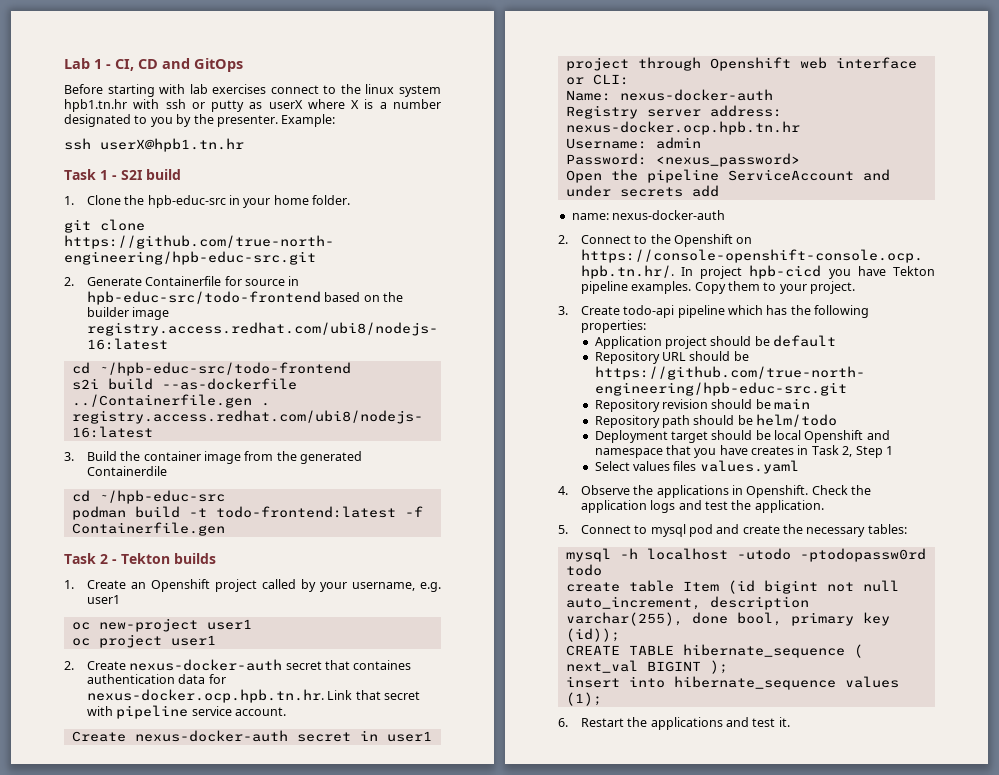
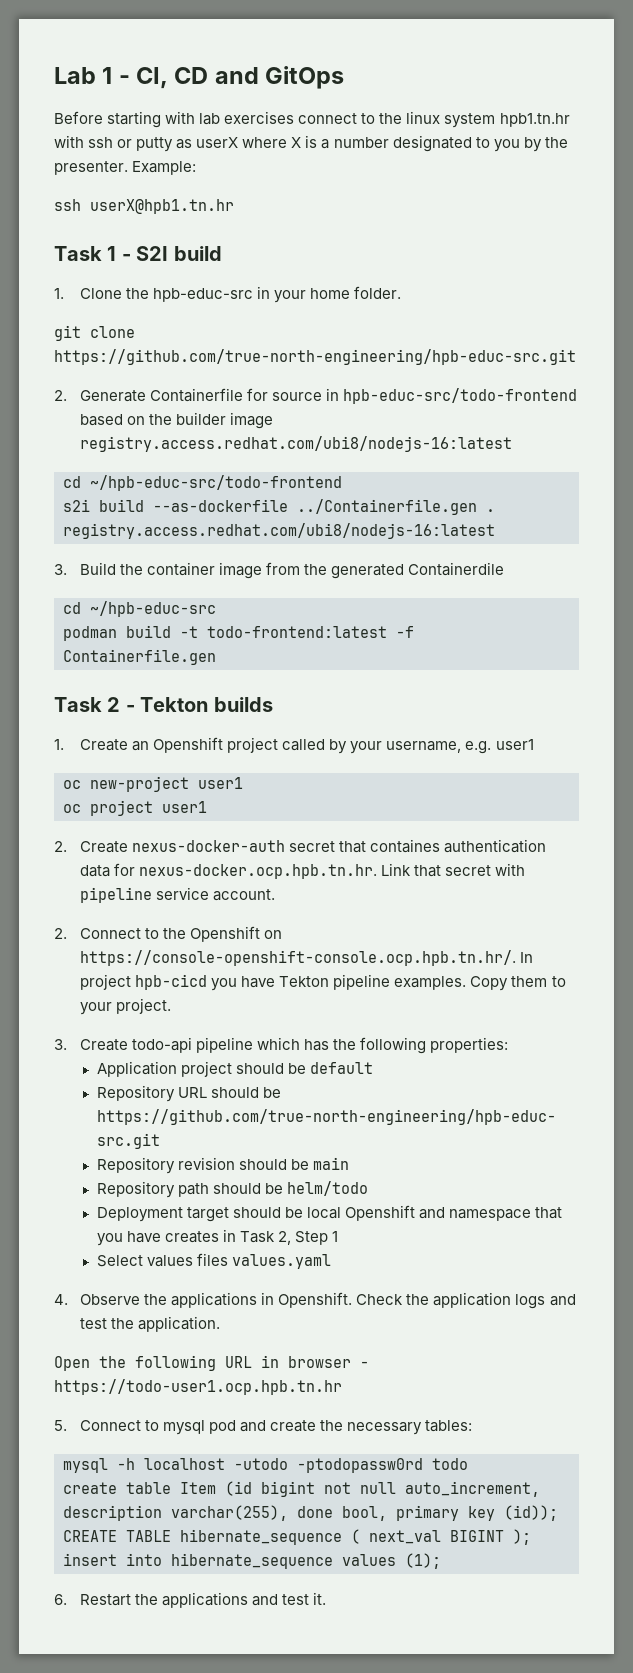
- Create nexus-docker-auth secret in user1 project through Openshift web interface or CLI:
- Name: nexus-docker-auth
- Registry server address: nexus-docker.ocp.hpb.tn.hr
- Username: admin
- Password: <nexus_password>
- Open the pipeline ServiceAccount and under secrets add
- name: nexus-docker-auth
+ Open the following URL in browser - https://todo-user1.ocp.hpb.tn.hr

